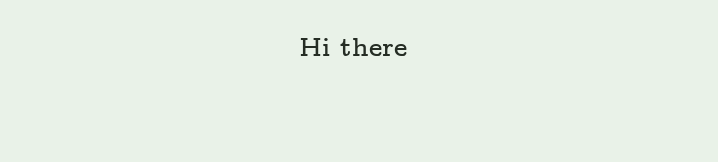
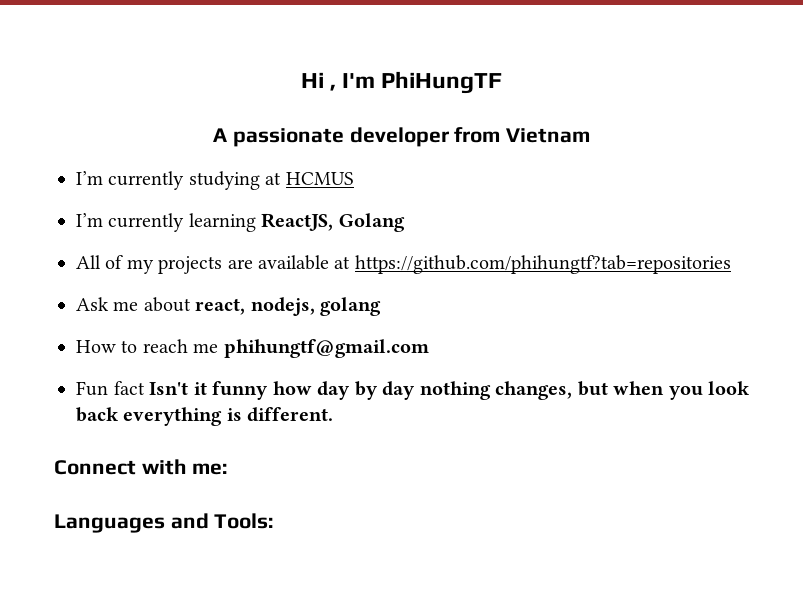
- Hi there
+ Hi , I'm PhiHungTF
+ A passionate developer from Vietnam
+ I’m currently studying at HCMUS
+ I’m currently learning ReactJS, Golang
+ All of my projects are available at https://github.com/phihungtf?tab=repositories
+ Ask me about react, nodejs, golang
+ How to reach me phihungtf@gmail.com
+ Fun fact Isn't it funny how day by day nothing changes, but when you look back everything is different.
+ Connect with me:
+ Languages and Tools:

